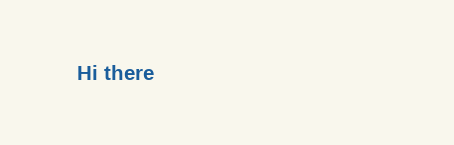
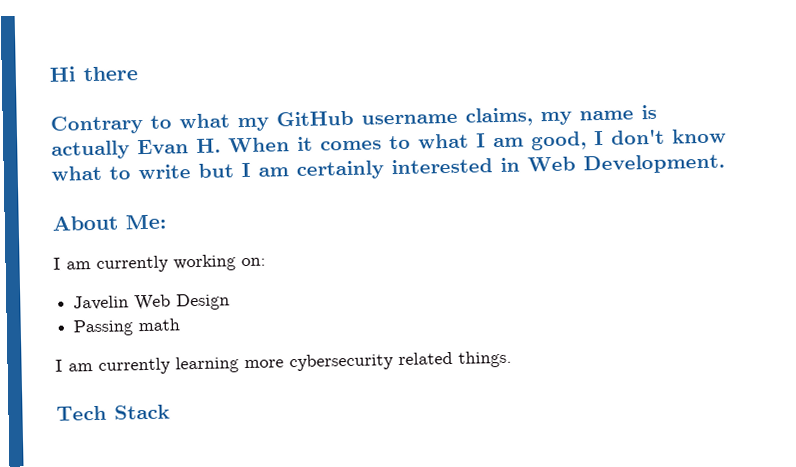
+ Contrary to what my GitHub username claims, my name is actually Evan H. When it comes to what I am good, I don't know what to write but I am certainly interested in Web Development.
+ About Me:
+ I am currently working on:
+ Javelin Web Design
+ Passing math
+ I am currently learning more cybersecurity related things.
+ Tech Stack

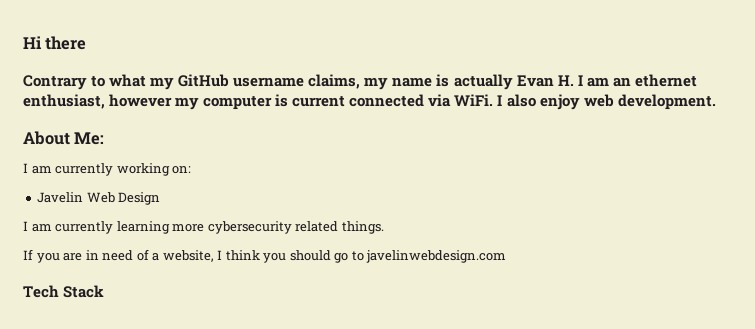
- Contrary to what my GitHub username claims, my name is actually Evan H. When it comes to what I am good, I don't know what to write but I am certainly interested in Web Development.
+ Contrary to what my GitHub username claims, my name is actually Evan H. I am an ethernet enthusiast, however my computer is current connected via WiFi. I also enjoy web development.
- Passing math
+ If you are in need of a website, I think you should go to javelinwebdesign.com

